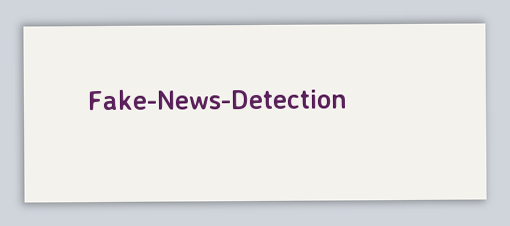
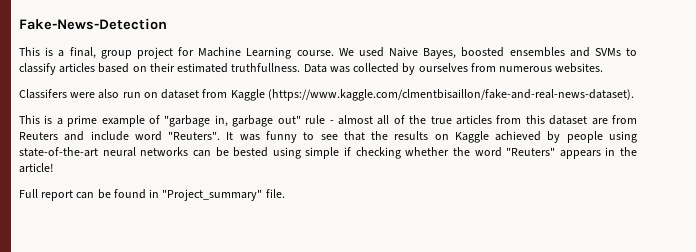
+ This is a final, group project for Machine Learning course. We used Naive Bayes, boosted ensembles and SVMs to classify articles based on their estimated truthfullness. Data was collected by ourselves from numerous websites.
+ Classifers were also run on dataset from Kaggle (https://www.kaggle.com/clmentbisaillon/fake-and-real-news-dataset).
+ This is a prime example of "garbage in, garbage out" rule - almost all of the true articles from this dataset are from Reuters and include word "Reuters". It was funny to see that the results on Kaggle achieved by people using state-of-the-art neural networks can be bested using simple if checking whether the word "Reuters" appears in the article!
+ Full report can be found in "Project_summary" file.

